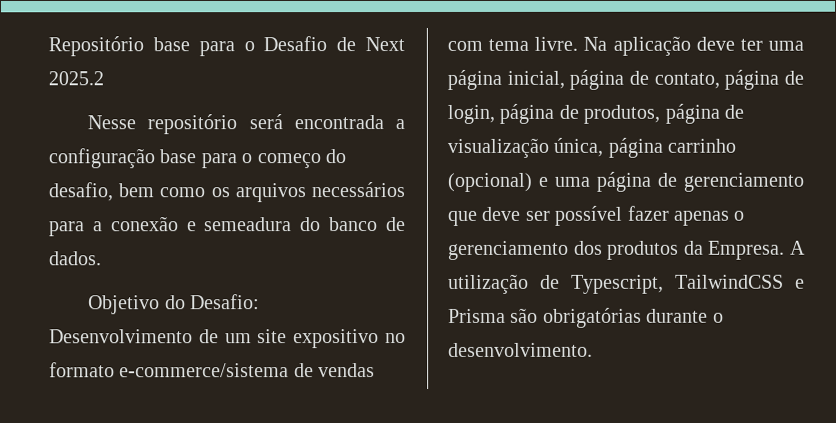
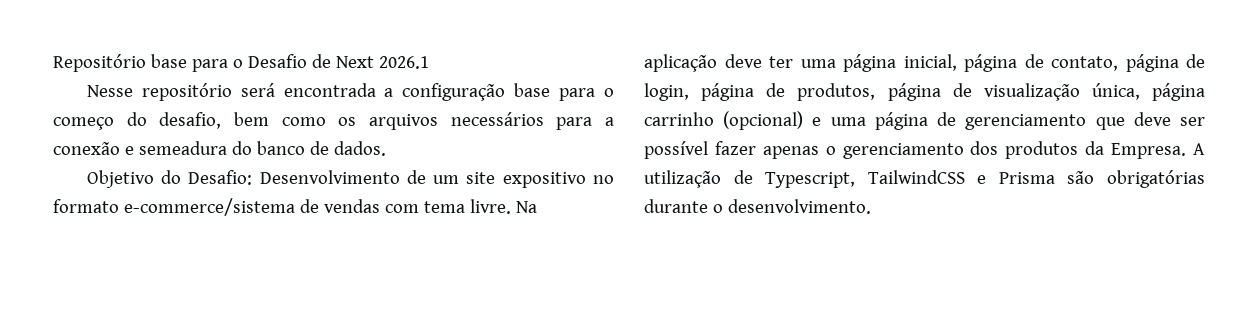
- Repositório base para o Desafio de Next 2025.2
+ Repositório base para o Desafio de Next 2026.1

